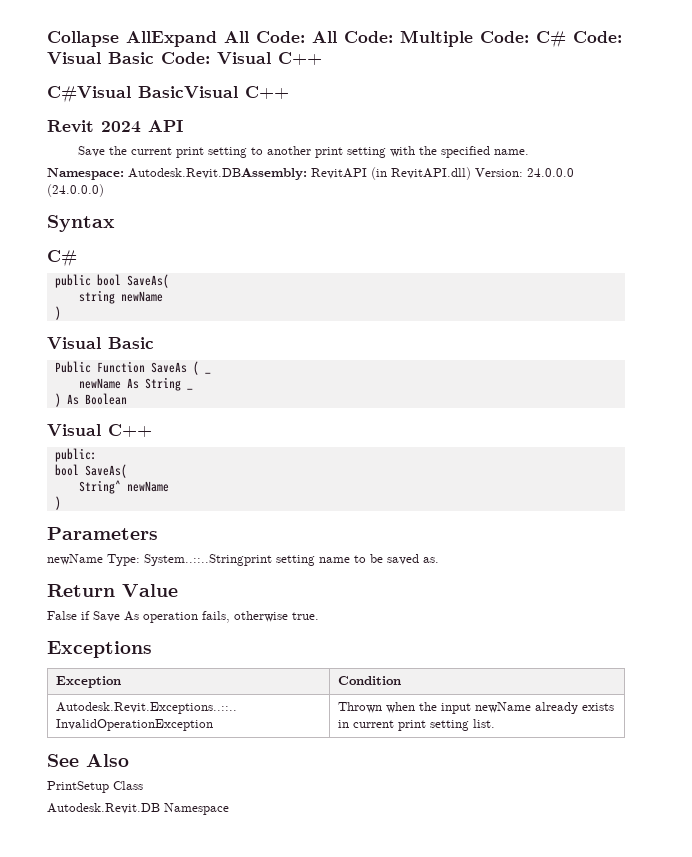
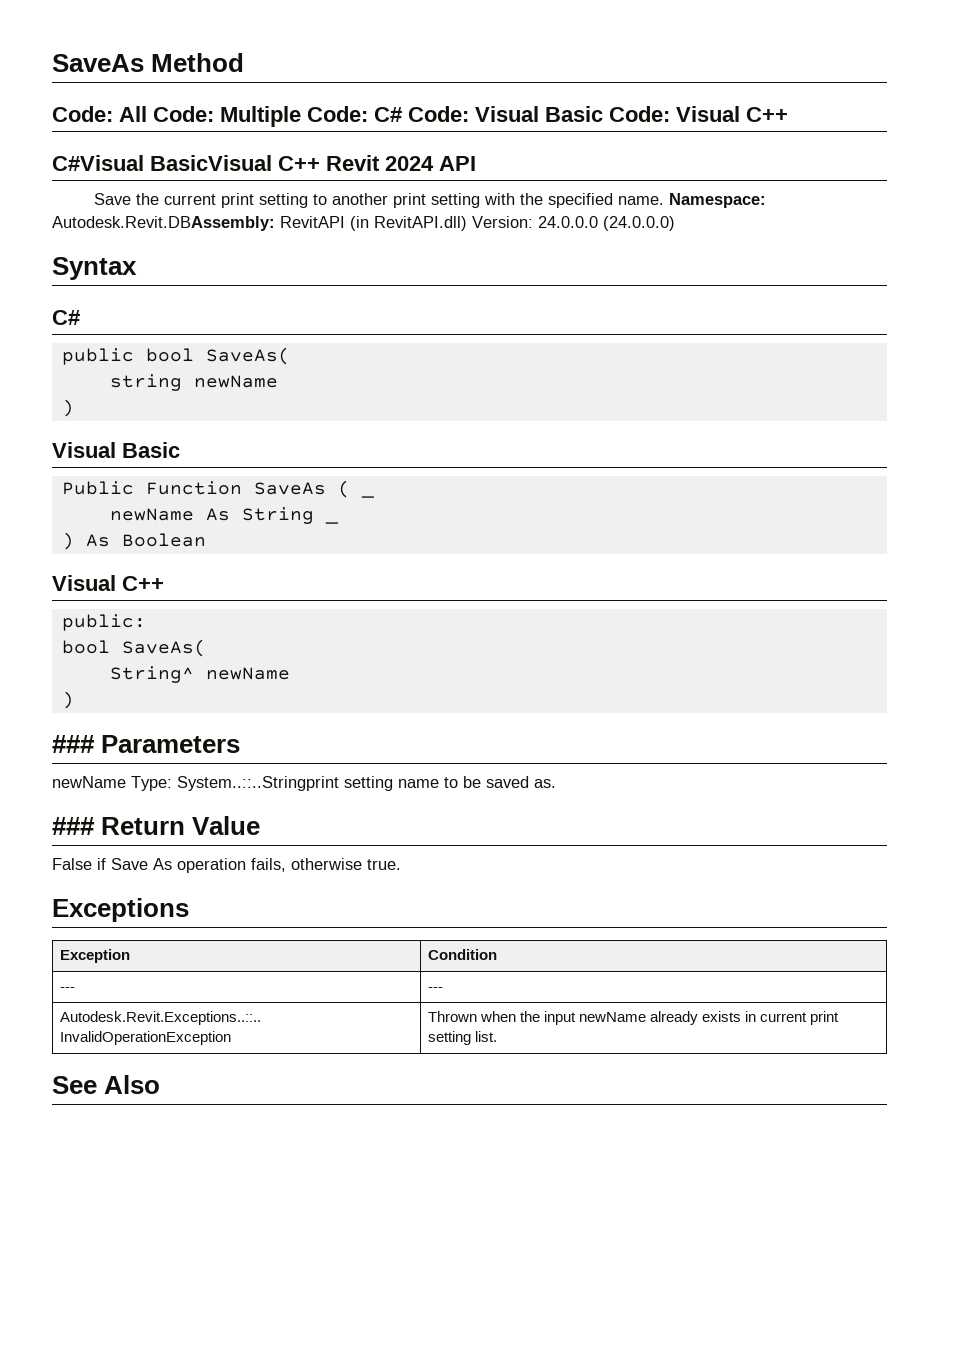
- Collapse AllExpand All Code: All Code: Multiple Code: C# Code: Visual Basic Code: Visual C++
+ SaveAs Method
+ Code: All Code: Multiple Code: C# Code: Visual Basic Code: Visual C++
- C#Visual BasicVisual C++
- Revit 2024 API
+ C#Visual BasicVisual C++ Revit 2024 API
- Save the current print setting to another print setting with the specified name.
- Namespace: Autodesk.Revit.DBAssembly: RevitAPI (in RevitAPI.dll) Version: 24.0.0.0 (24.0.0.0)
+ Save the current print setting to another print setting with the specified name. Namespace: Autodesk.Revit.DBAssembly: RevitAPI (in RevitAPI.dll) Version: 24.0.0.0 (24.0.0.0)
- Parameters
+ ### Parameters
- Return Value
+ ### Return Value
+ --- | ---
- PrintSetup Class
- Autodesk.Revit.DB Namespace

